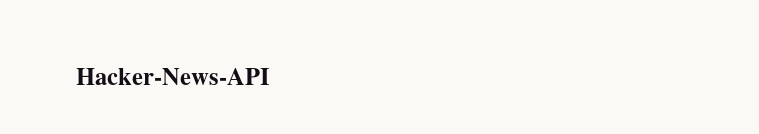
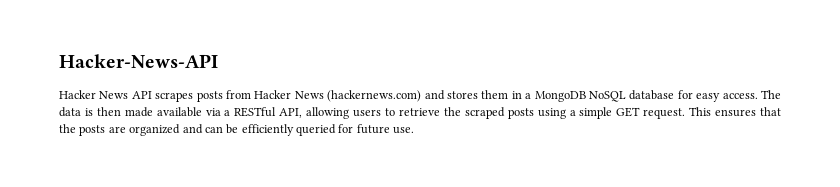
+ Hacker News API scrapes posts from Hacker News (hackernews.com) and stores them in a MongoDB NoSQL database for easy access. The data is then made available via a RESTful API, allowing users to retrieve the scraped posts using a simple GET request. This ensures that the posts are organized and can be efficiently queried for future use.

